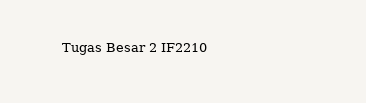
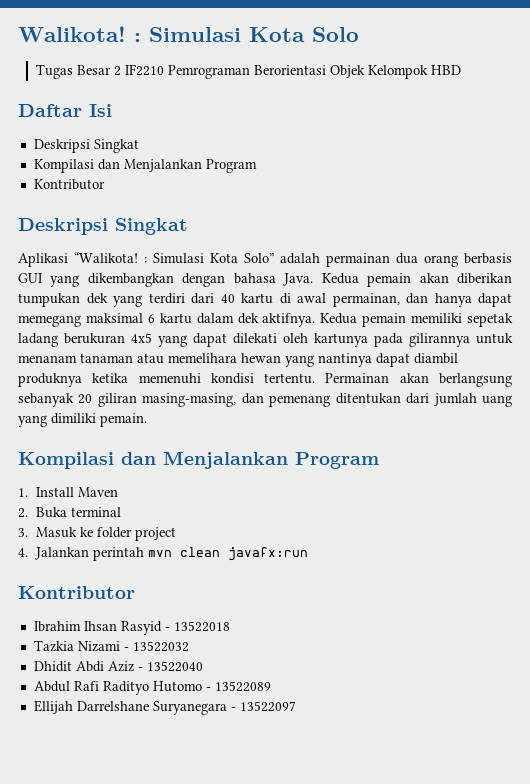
- Tugas Besar 2 IF2210
+ Walikota! : Simulasi Kota Solo
+ Tugas Besar 2 IF2210 Pemrograman Berorientasi Objek Kelompok HBD
+ Daftar Isi
+ Deskripsi Singkat
+ Kompilasi dan Menjalankan Program
+ Kontributor
+ Deskripsi Singkat
+ Aplikasi “Walikota! : Simulasi Kota Solo” adalah permainan dua orang berbasis GUI yang dikembangkan dengan bahasa Java. Kedua pemain akan diberikan tumpukan dek yang terdiri dari 40 kartu di awal permainan, dan hanya dapat memegang maksimal 6 kartu dalam dek aktifnya. Kedua pemain memiliki sepetak ladang berukuran 4x5 yang dapat dilekati oleh kartunya pada gilirannya untuk menanam tanaman atau memelihara hewan yang nantinya dapat diambil produknya ketika memenuhi kondisi tertentu. Permainan akan berlangsung sebanyak 20 giliran masing-masing, dan pemenang ditentukan dari jumlah uang yang dimiliki pemain.
+ Kompilasi dan Menjalankan Program
+ 1. Install Maven
+ 2. Buka terminal
+ 3. Masuk ke folder project
+ 4. Jalankan perintah mvn clean javafx:run
+ Kontributor
+ Ibrahim Ihsan Rasyid - 13522018
+ Tazkia Nizami - 13522032
+ Dhidit Abdi Aziz - 13522040
+ Abdul Rafi Radityo Hutomo - 13522089
+ Ellijah Darrelshane Suryanegara - 13522097

